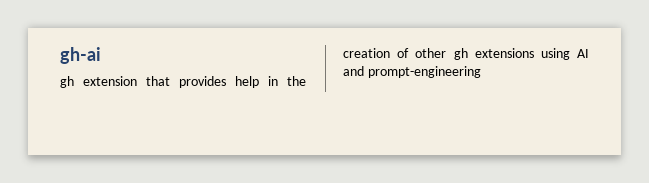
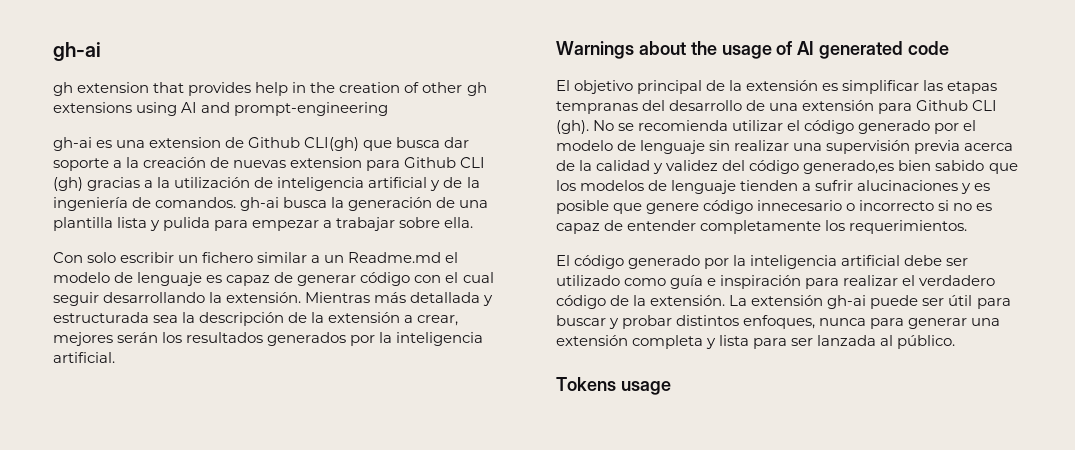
+ gh-ai es una extension de Github CLI(gh) que busca dar soporte a la creación de nuevas extension para Github CLI (gh) gracias a la utilización de inteligencia artificial y de la ingeniería de comandos. gh-ai busca la generación de una plantilla lista y pulida para empezar a trabajar sobre ella.
+ Con solo escribir un fichero similar a un Readme.md el modelo de lenguaje es capaz de generar código con el cual seguir desarrollando la extensión. Mientras más detallada y estructurada sea la descripción de la extensión a crear, mejores serán los resultados generados por la inteligencia artificial.
+ Warnings about the usage of AI generated code
+ El objetivo principal de la extensión es simplificar las etapas tempranas del desarrollo de una extensión para Github CLI (gh). No se recomienda utilizar el código generado por el modelo de lenguaje sin realizar una supervisión previa acerca de la calidad y validez del código generado,es bien sabido que los modelos de lenguaje tienden a sufrir alucinaciones y es posible que genere código innecesario o incorrecto si no es capaz de entender completamente los requerimientos.
+ El código generado por la inteligencia artificial debe ser utilizado como guía e inspiración para realizar el verdadero código de la extensión. La extensión gh-ai puede ser útil para buscar y probar distintos enfoques, nunca para generar una extensión completa y lista para ser lanzada al público.
+ Tokens usage

